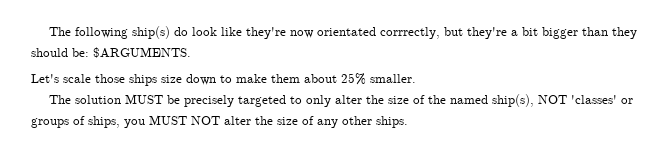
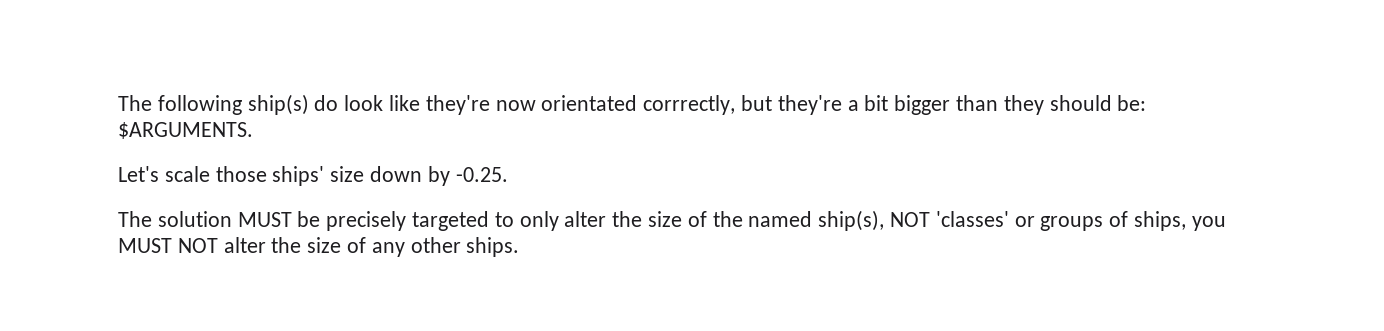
- Let's scale those ships size down to make them about 25% smaller.
+ Let's scale those ships' size down by -0.25.

